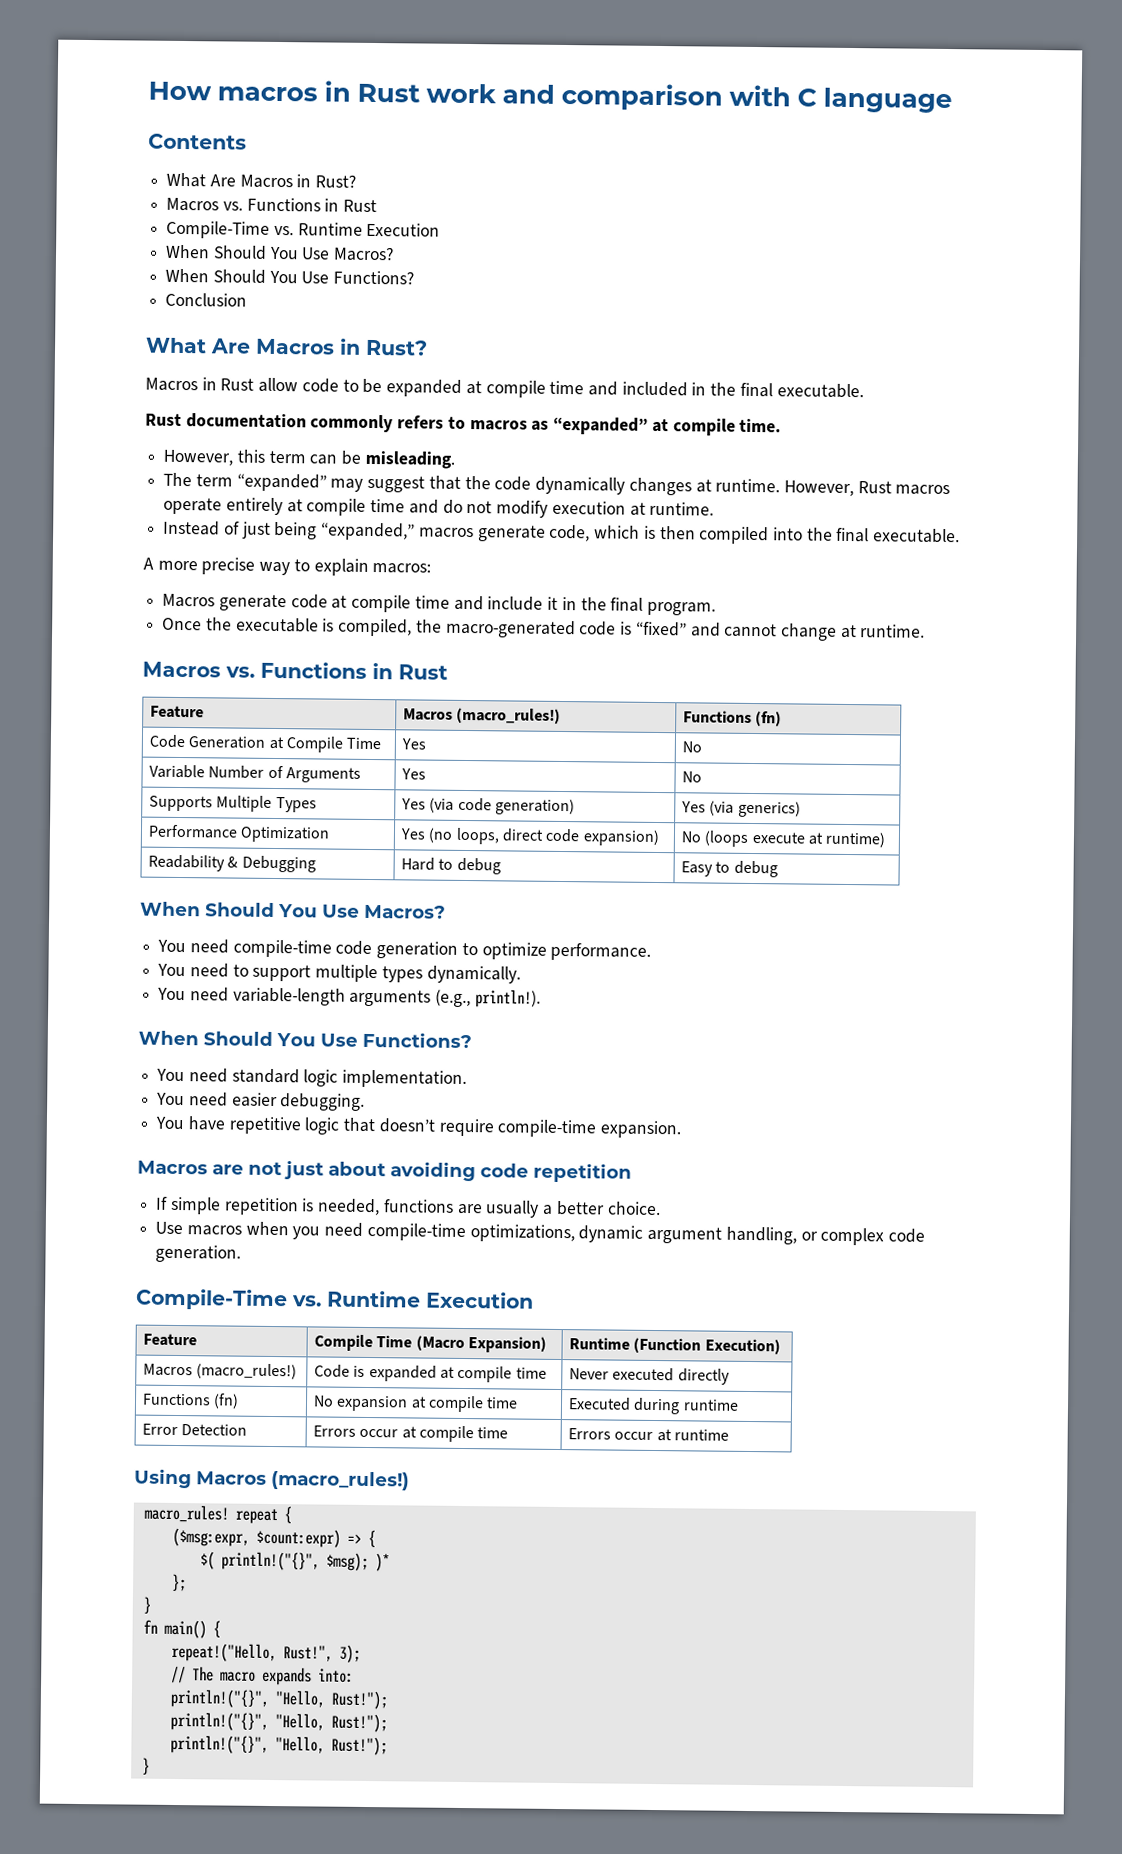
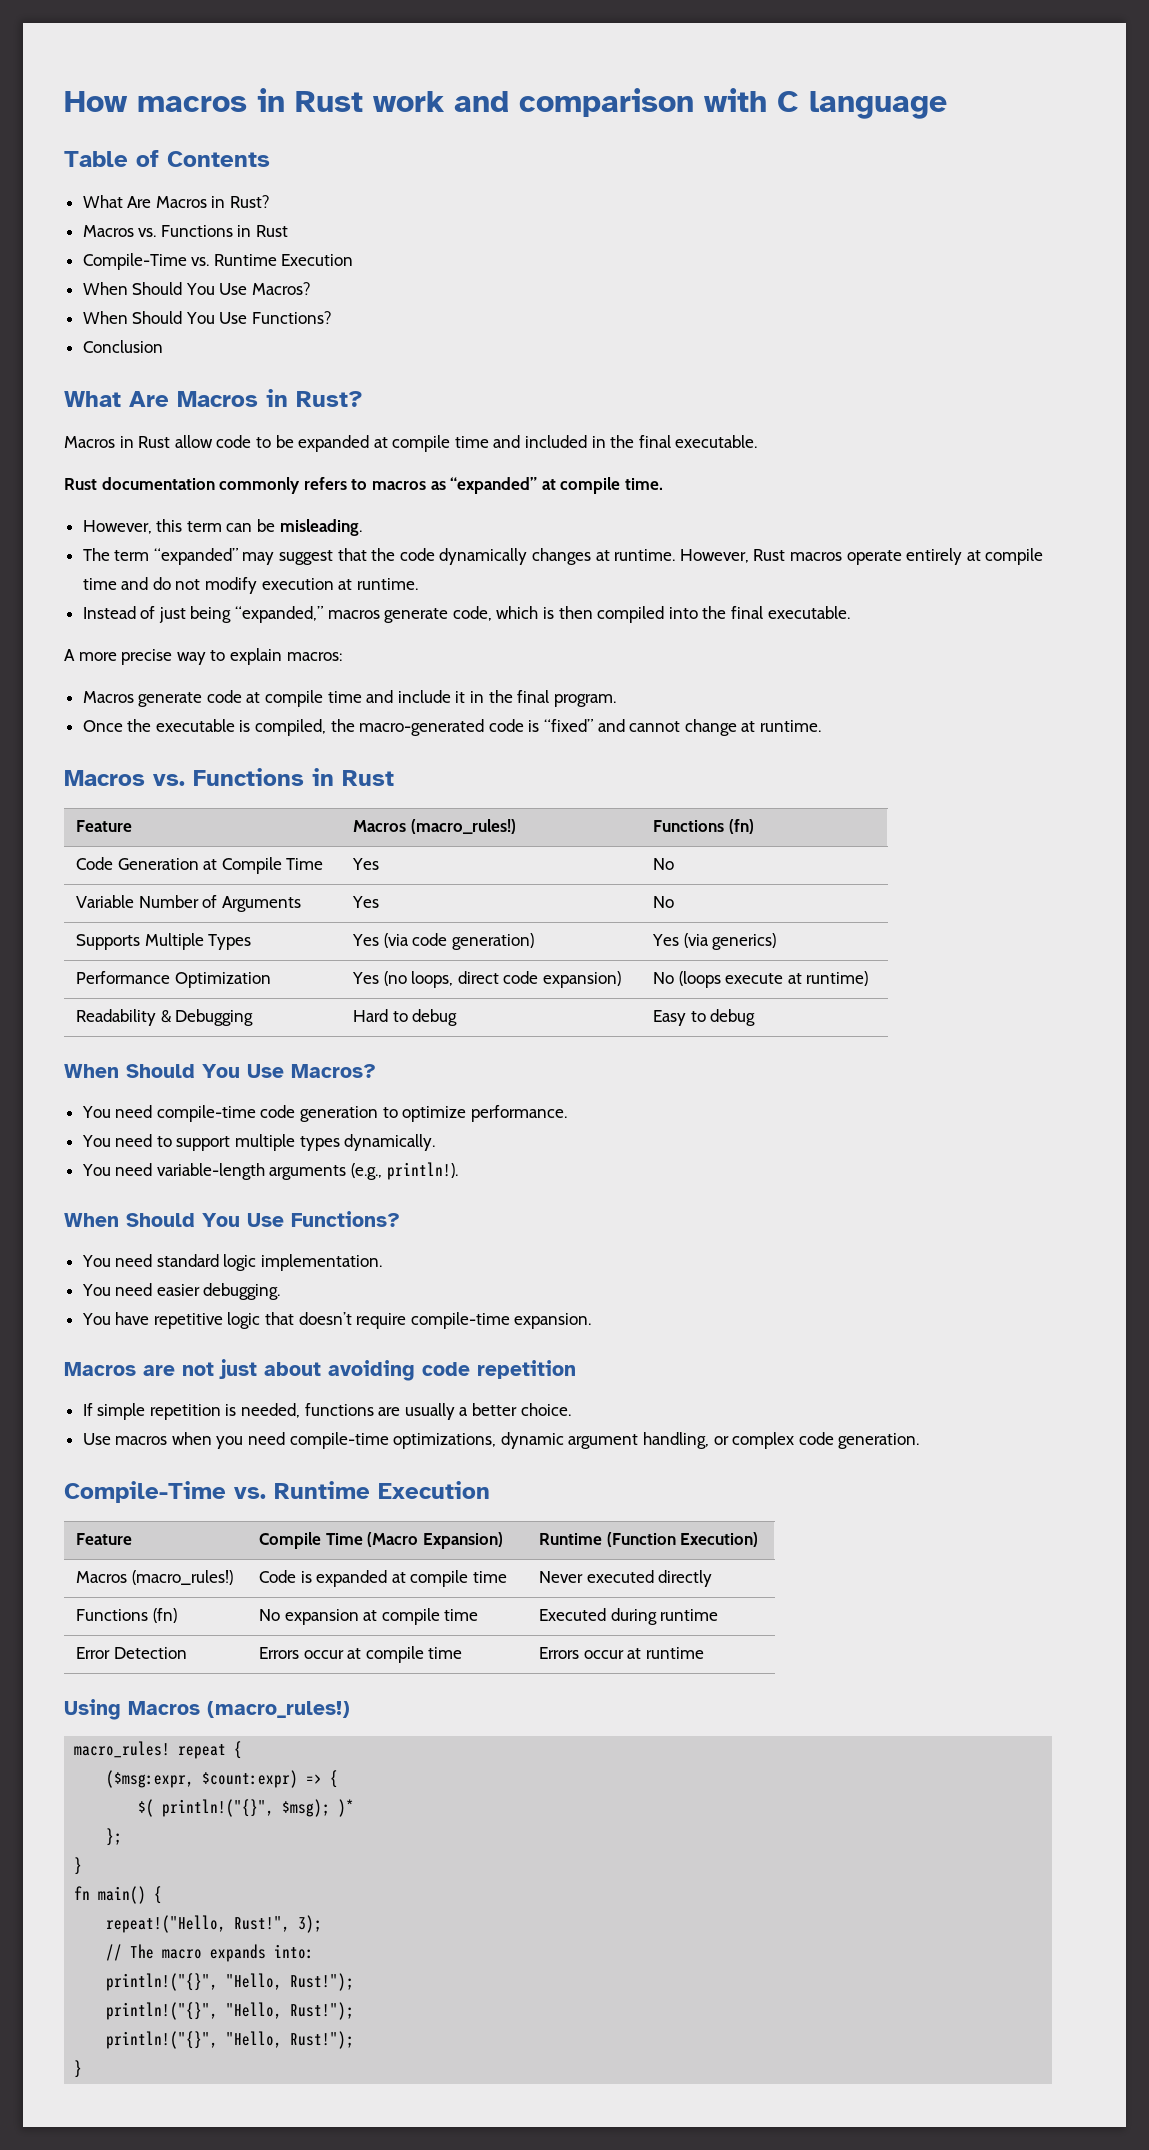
- Contents
+ Table of Contents

